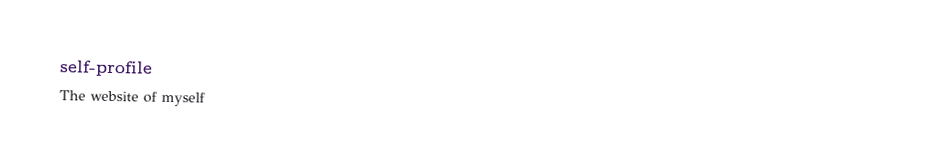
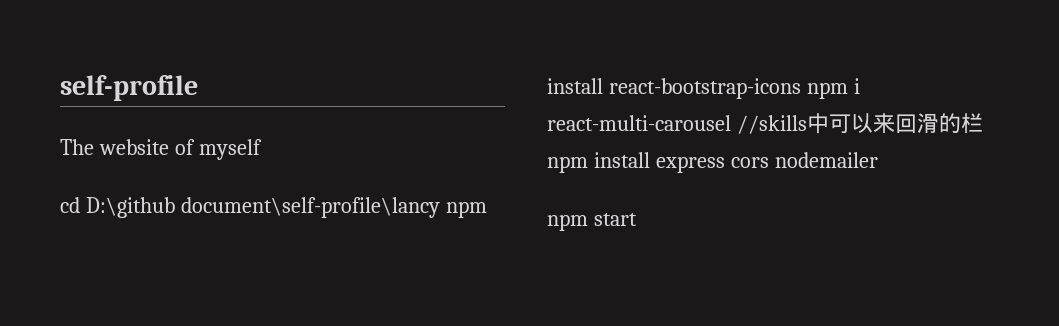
+ cd D:\github document\self-profile\lancy npm install react-bootstrap-icons npm i react-multi-carousel //skills中可以来回滑的栏npm install express cors nodemailer
+ npm start

